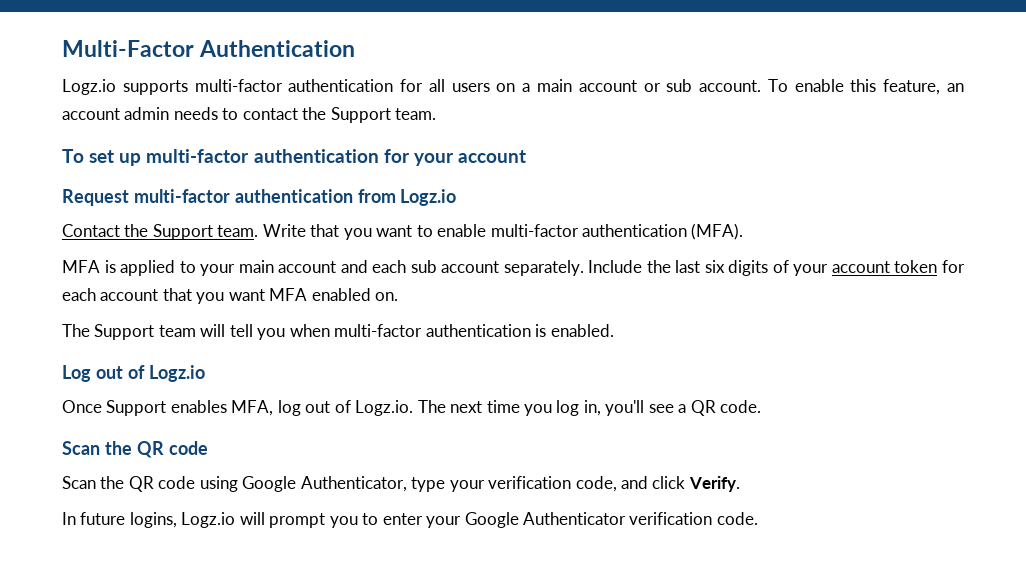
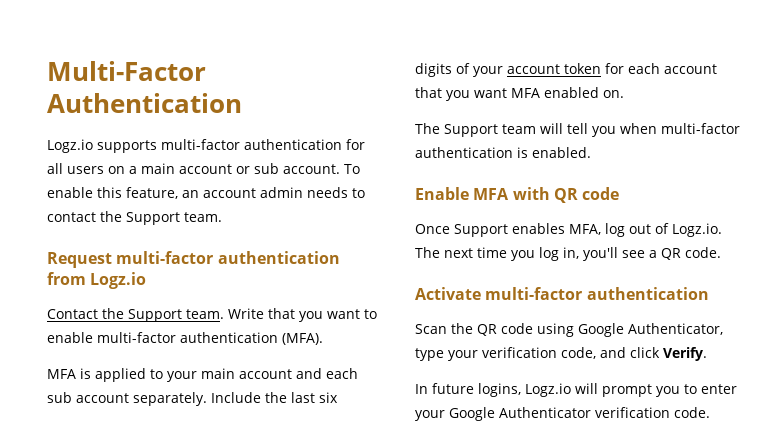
- To set up multi-factor authentication for your account
- Log out of Logz.io
+ Enable MFA with QR code
  Once Support enables MFA, log out of Logz.io. The next time you log in, you'll see a QR code.
- Scan the QR code
+ Activate multi-factor authentication

